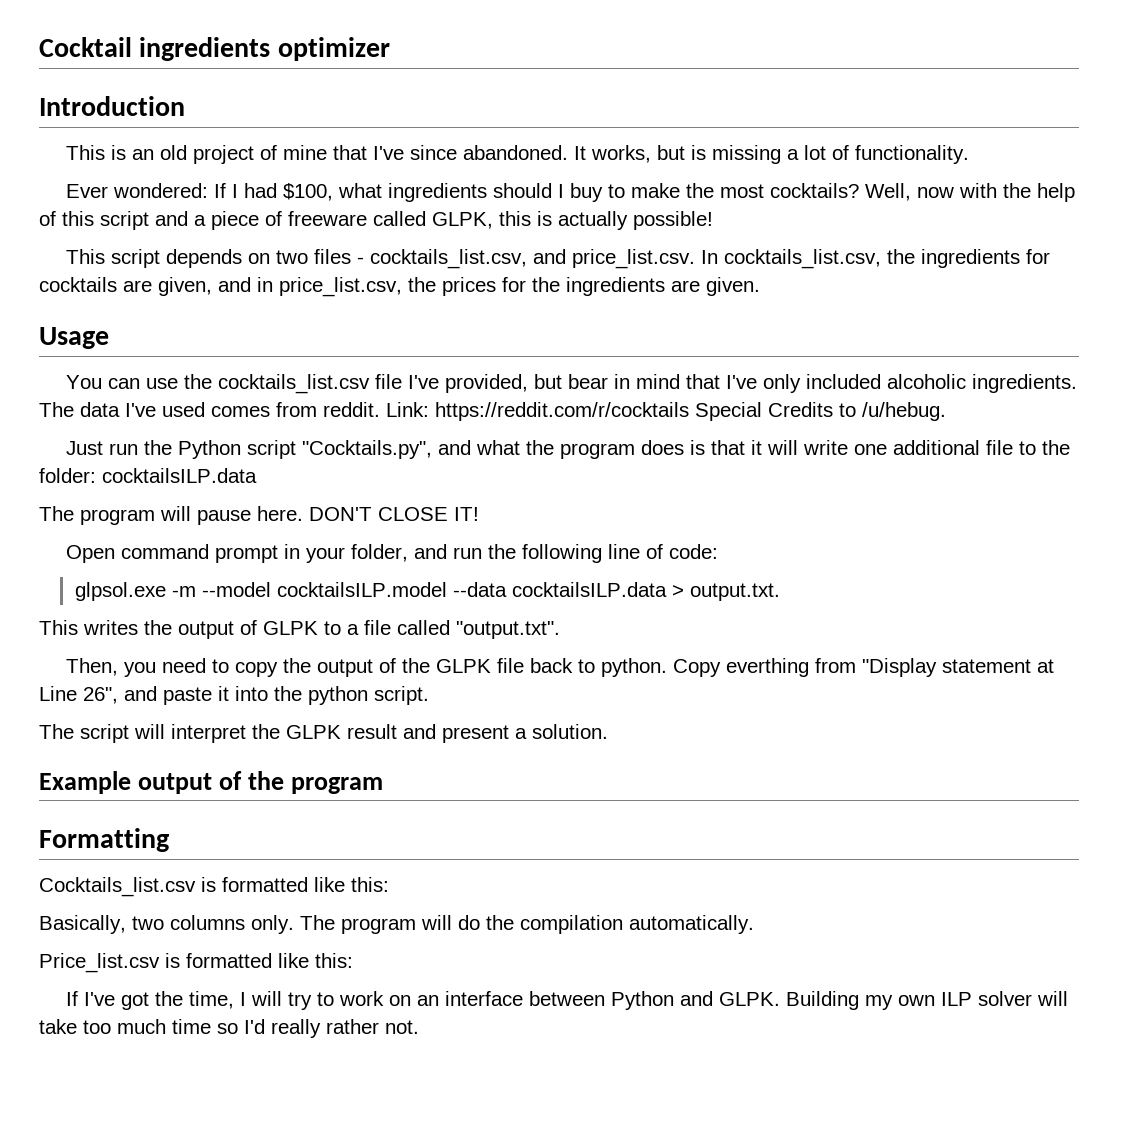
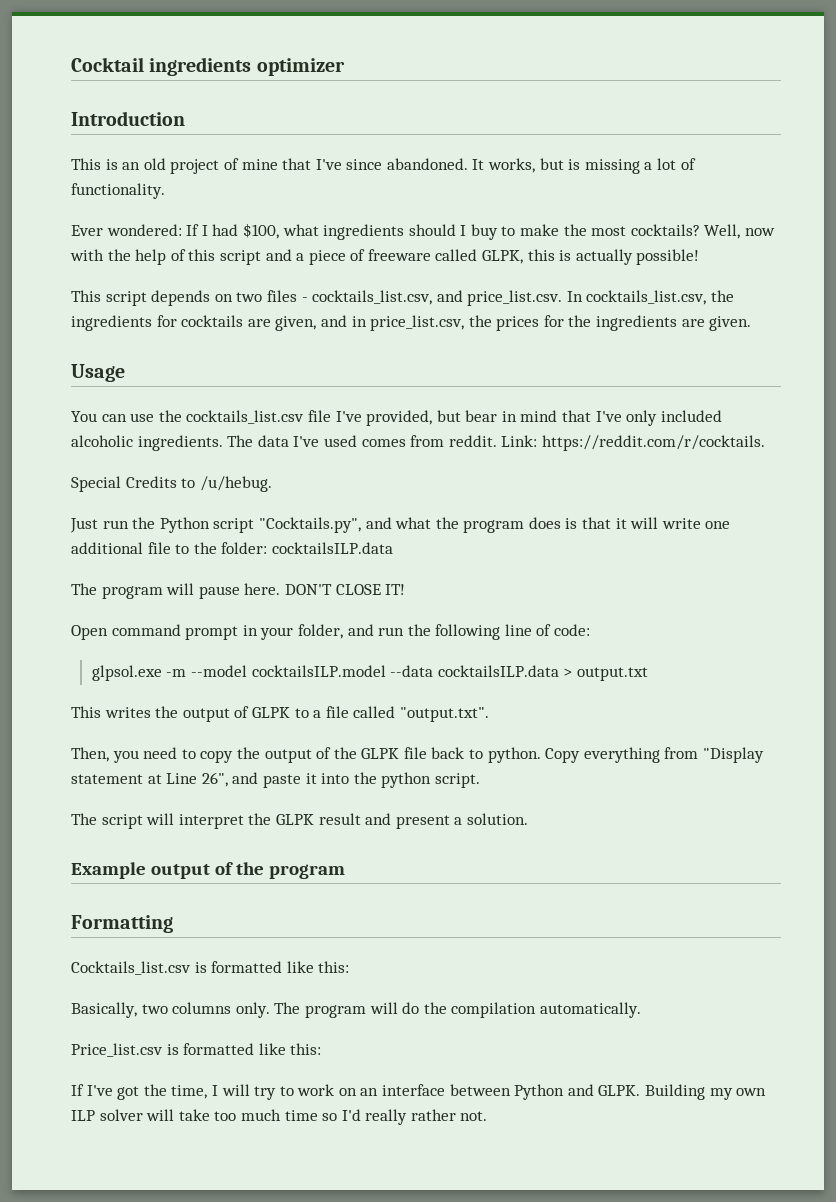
- Link: https://reddit.com/r/cocktails Special Credits to /u/hebug.
+ Link: https://reddit.com/r/cocktails.
+ Special Credits to /u/hebug.
- glpsol.exe -m --model cocktailsILP.model --data cocktailsILP.data > output.txt.
+ glpsol.exe -m --model cocktailsILP.model --data cocktailsILP.data > output.txt
- Copy everthing from "Display statement at Line 26", and paste it into the python script.
+ Copy everything from "Display statement at Line 26", and paste it into the python script.

